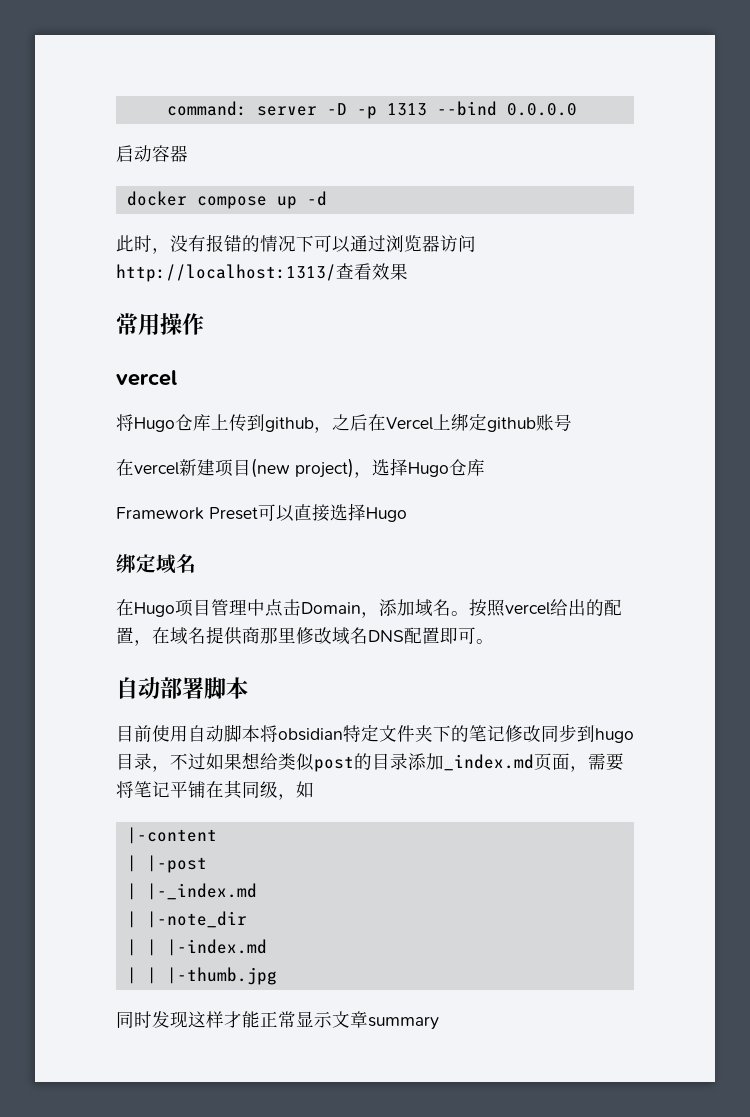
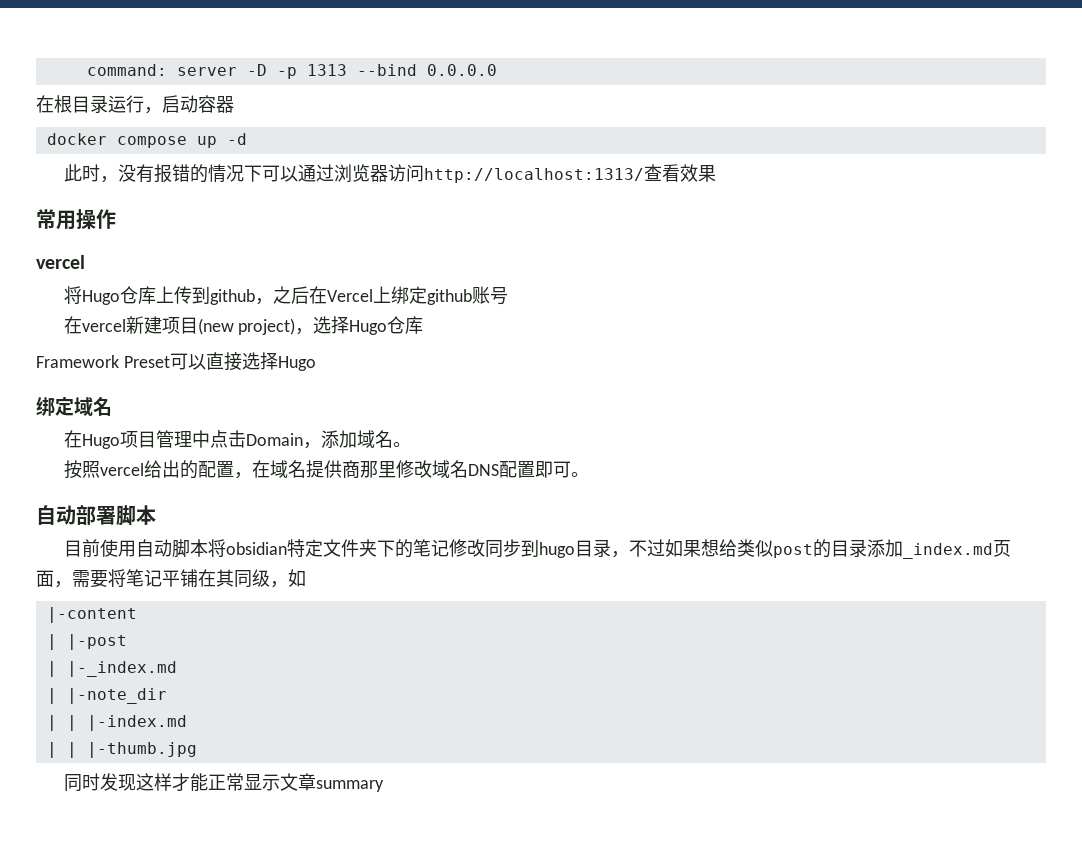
- 启动容器
+ 在根目录运行，启动容器
- 在Hugo项目管理中点击Domain，添加域名。按照vercel给出的配置，在域名提供商那里修改域名DNS配置即可。
+ 在Hugo项目管理中点击Domain，添加域名。
+ 按照vercel给出的配置，在域名提供商那里修改域名DNS配置即可。

